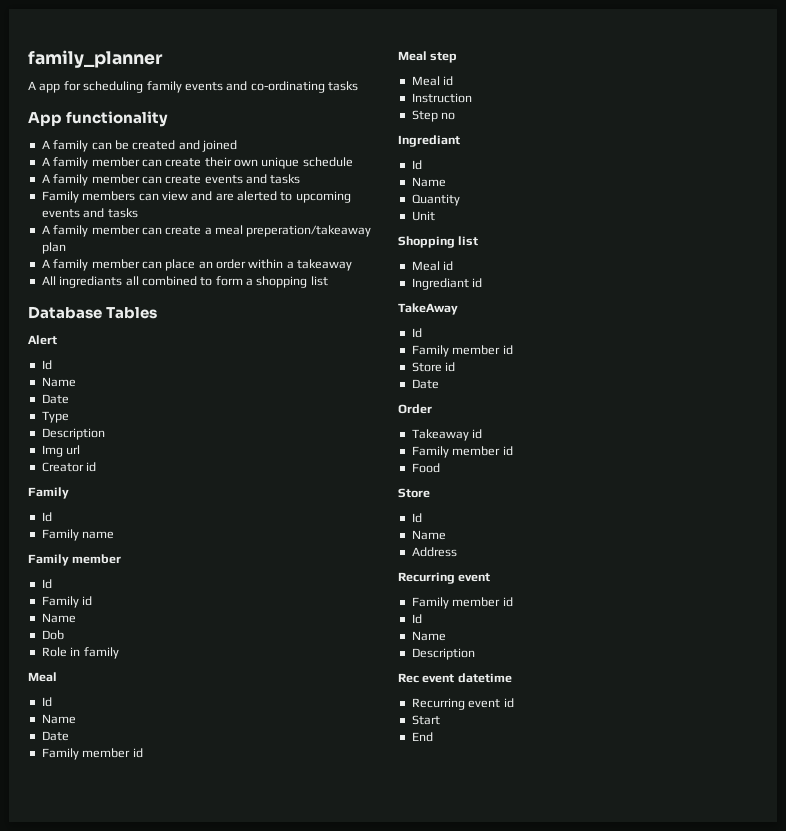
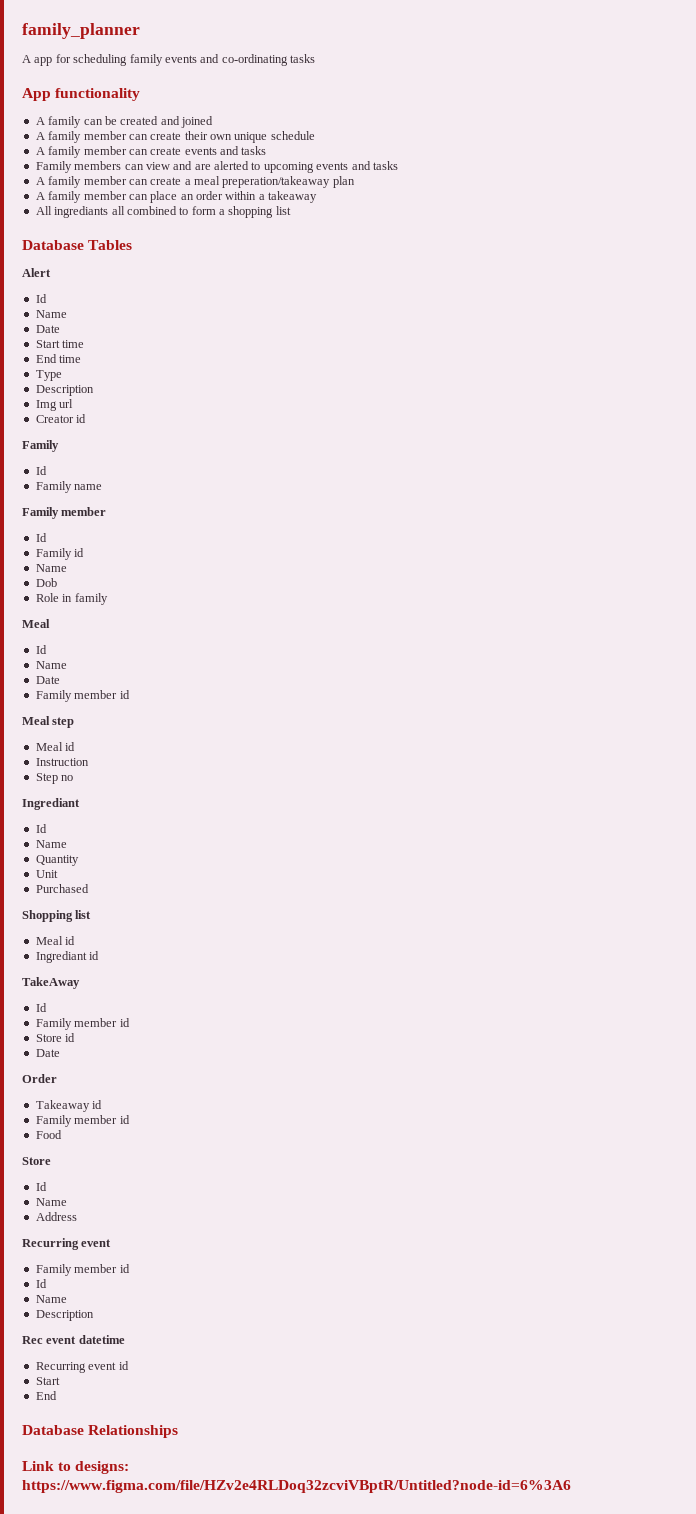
+ Start time
+ End time
+ Purchased
+ Database Relationships
+ Link to designs: https://www.figma.com/file/HZv2e4RLDoq32zcviVBptR/Untitled?node-id=6%3A6

